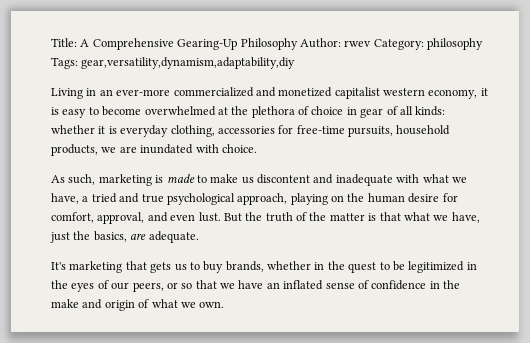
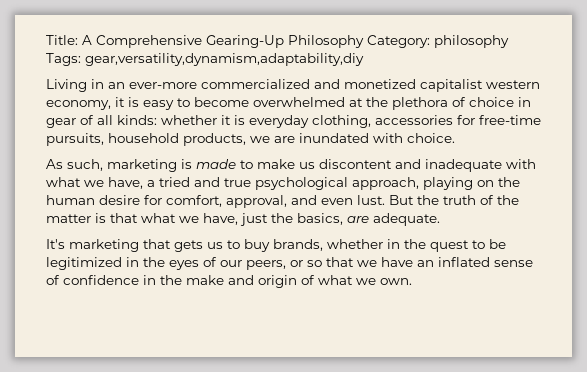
- Title: A Comprehensive Gearing-Up Philosophy Author: rwev Category: philosophy Tags: gear,versatility,dynamism,adaptability,diy
+ Title: A Comprehensive Gearing-Up Philosophy Category: philosophy Tags: gear,versatility,dynamism,adaptability,diy

